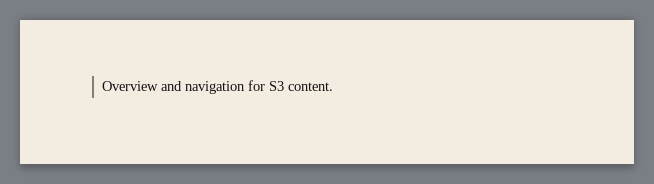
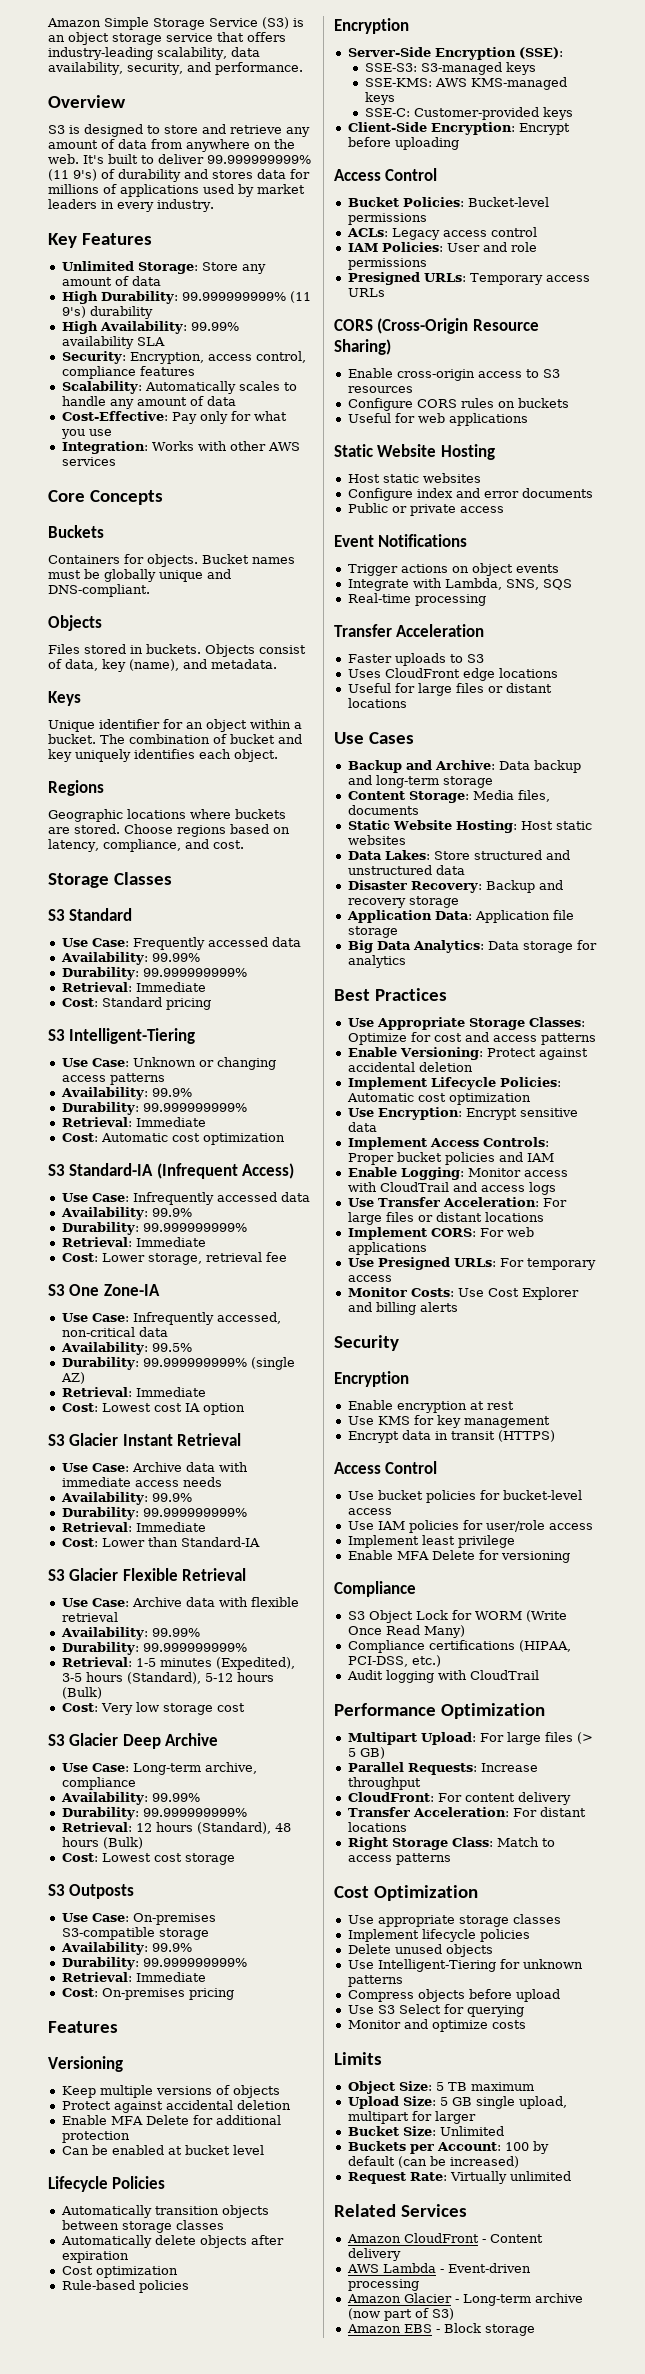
- Overview and navigation for S3 content.
+ Amazon Simple Storage Service (S3) is an object storage service that offers industry-leading scalability, data availability, security, and performance.
+ Overview
+ S3 is designed to store and retrieve any amount of data from anywhere on the web. It's built to deliver 99.999999999% (11 9's) of durability and stores data for millions of applications used by market leaders in every industry.
+ Key Features
+ Unlimited Storage: Store any amount of data
+ High Durability: 99.999999999% (11 9's) durability
+ High Availability: 99.99% availability SLA
+ Security: Encryption, access control, compliance features
+ Scalability: Automatically scales to handle any amount of data
+ Cost-Effective: Pay only for what you use
+ Integration: Works with other AWS services
+ Core Concepts
+ Buckets
+ Containers for objects. Bucket names must be globally unique and DNS-compliant.
+ Objects
+ Files stored in buckets. Objects consist of data, key (name), and metadata.
+ Keys
+ Unique identifier for an object within a bucket. The combination of bucket and key uniquely identifies each object.
+ Regions
+ Geographic locations where buckets are stored. Choose regions based on latency, compliance, and cost.
+ Storage Classes
+ S3 Standard
+ Use Case: Frequently accessed data
+ Availability: 99.99%
+ Durability: 99.999999999%
+ Retrieval: Immediate
+ Cost: Standard pricing
+ S3 Intelligent-Tiering
+ Use Case: Unknown or changing access patterns
+ Availability: 99.9%
+ Durability: 99.999999999%
+ Retrieval: Immediate
+ Cost: Automatic cost optimization
+ S3 Standard-IA (Infrequent Access)
+ Use Case: Infrequently accessed data
+ Availability: 99.9%
+ Durability: 99.999999999%
+ Retrieval: Immediate
+ Cost: Lower storage, retrieval fee
+ S3 One Zone-IA
+ Use Case: Infrequently accessed, non-critical data
+ Availability: 99.5%
+ Durability: 99.999999999% (single AZ)
+ Retrieval: Immediate
+ Cost: Lowest cost IA option
+ S3 Glacier Instant Retrieval
+ Use Case: Archive data with immediate access needs
+ Availability: 99.9%
+ Durability: 99.999999999%
+ Retrieval: Immediate
+ Cost: Lower than Standard-IA
+ S3 Glacier Flexible Retrieval
+ Use Case: Archive data with flexible retrieval
+ Availability: 99.99%
+ Durability: 99.999999999%
+ Retrieval: 1-5 minutes (Expedited), 3-5 hours (Standard), 5-12 hours (Bulk)
+ Cost: Very low storage cost
+ S3 Glacier Deep Archive
+ Use Case: Long-term archive, compliance
+ Availability: 99.99%
+ Durability: 99.999999999%
+ Retrieval: 12 hours (Standard), 48 hours (Bulk)
+ Cost: Lowest cost storage
+ S3 Outposts
+ Use Case: On-premises S3-compatible storage
+ Availability: 99.9%
+ Durability: 99.999999999%
+ Retrieval: Immediate
+ Cost: On-premises pricing
+ Features
+ Versioning
+ Keep multiple versions of objects
+ Protect against accidental deletion
+ Enable MFA Delete for additional protection
+ Can be enabled at bucket level
+ Lifecycle Policies
+ Automatically transition objects between storage classes
+ Automatically delete objects after expiration
+ Cost optimization
+ Rule-based policies
+ Encryption
+ Server-Side Encryption (SSE):
+ SSE-S3: S3-managed keys
+ SSE-KMS: AWS KMS-managed keys
+ SSE-C: Customer-provided keys
+ Client-Side Encryption: Encrypt before uploading
+ Access Control
+ Bucket Policies: Bucket-level permissions
+ ACLs: Legacy access control
+ IAM Policies: User and role permissions
+ Presigned URLs: Temporary access URLs
+ CORS (Cross-Origin Resource Sharing)
+ Enable cross-origin access to S3 resources
+ Configure CORS rules on buckets
+ Useful for web applications
+ Static Website Hosting
+ Host static websites
+ Configure index and error documents
+ Public or private access
+ Event Notifications
+ Trigger actions on object events
+ Integrate with Lambda, SNS, SQS
+ Real-time processing
+ Transfer Acceleration
+ Faster uploads to S3
+ Uses CloudFront edge locations
+ Useful for large files or distant locations
+ Use Cases
+ Backup and Archive: Data backup and long-term storage
+ Content Storage: Media files, documents
+ Static Website Hosting: Host static websites
+ Data Lakes: Store structured and unstructured data
+ Disaster Recovery: Backup and recovery storage
+ Application Data: Application file storage
+ Big Data Analytics: Data storage for analytics
+ Best Practices
+ Use Appropriate Storage Classes: Optimize for cost and access patterns
+ Enable Versioning: Protect against accidental deletion
+ Implement Lifecycle Policies: Automatic cost optimization
+ Use Encryption: Encrypt sensitive data
+ Implement Access Controls: Proper bucket policies and IAM
+ Enable Logging: Monitor access with CloudTrail and access logs
+ Use Transfer Acceleration: For large files or distant locations
+ Implement CORS: For web applications
+ Use Presigned URLs: For temporary access
+ Monitor Costs: Use Cost Explorer and billing alerts
+ Security
+ Encryption
+ Enable encryption at rest
+ Use KMS for key management
+ Encrypt data in transit (HTTPS)
+ Access Control
+ Use bucket policies for bucket-level access
+ Use IAM policies for user/role access
+ Implement least privilege
+ Enable MFA Delete for versioning
+ Compliance
+ S3 Object Lock for WORM (Write Once Read Many)
+ Compliance certifications (HIPAA, PCI-DSS, etc.)
+ Audit logging with CloudTrail
+ Performance Optimization
+ Multipart Upload: For large files (> 5 GB)
+ Parallel Requests: Increase throughput
+ CloudFront: For content delivery
+ Transfer Acceleration: For distant locations
+ Right Storage Class: Match to access patterns
+ Cost Optimization
+ Use appropriate storage classes
+ Implement lifecycle policies
+ Delete unused objects
+ Use Intelligent-Tiering for unknown patterns
+ Compress objects before upload
+ Use S3 Select for querying
+ Monitor and optimize costs
+ Limits
+ Object Size: 5 TB maximum
+ Upload Size: 5 GB single upload, multipart for larger
+ Bucket Size: Unlimited
+ Buckets per Account: 100 by default (can be increased)
+ Request Rate: Virtually unlimited
+ Related Services
+ Amazon CloudFront - Content delivery
+ AWS Lambda - Event-driven processing
+ Amazon Glacier - Long-term archive (now part of S3)
+ Amazon EBS - Block storage

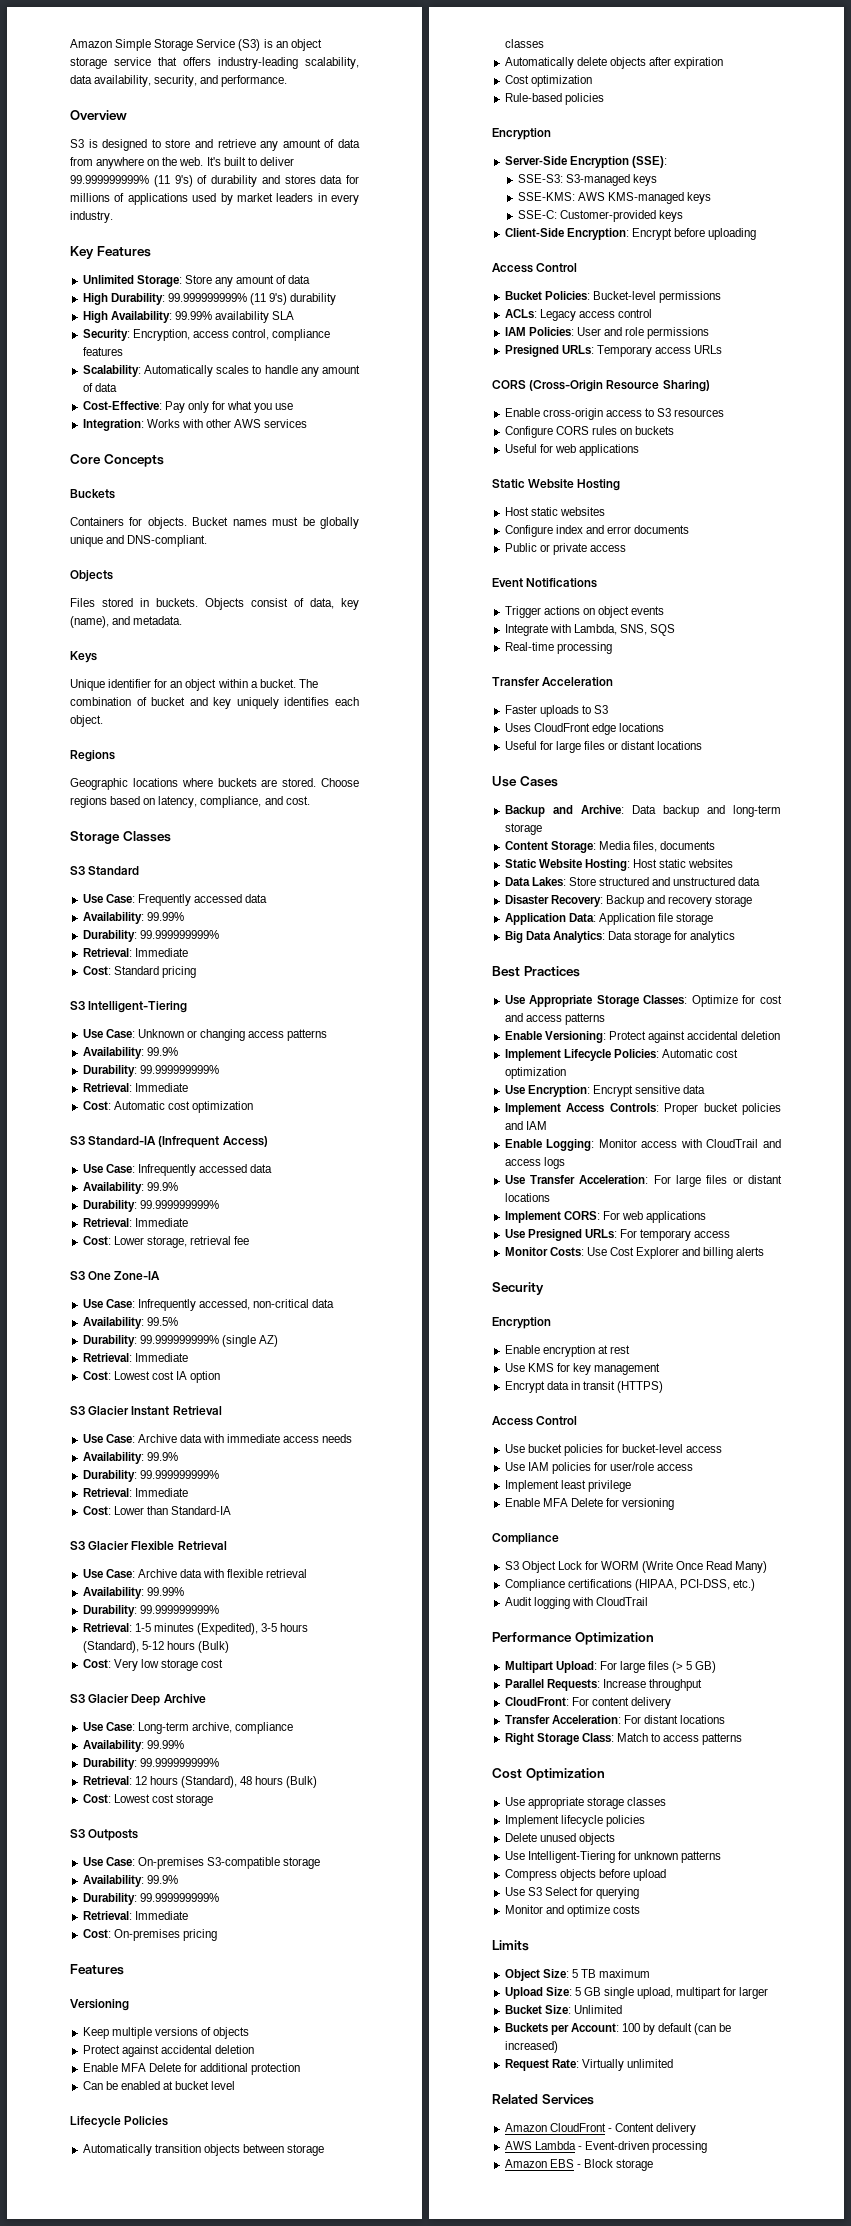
- Amazon Glacier - Long-term archive (now part of S3)

